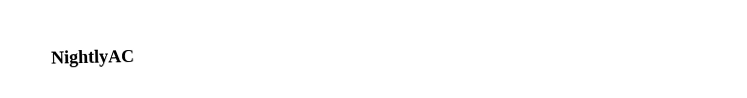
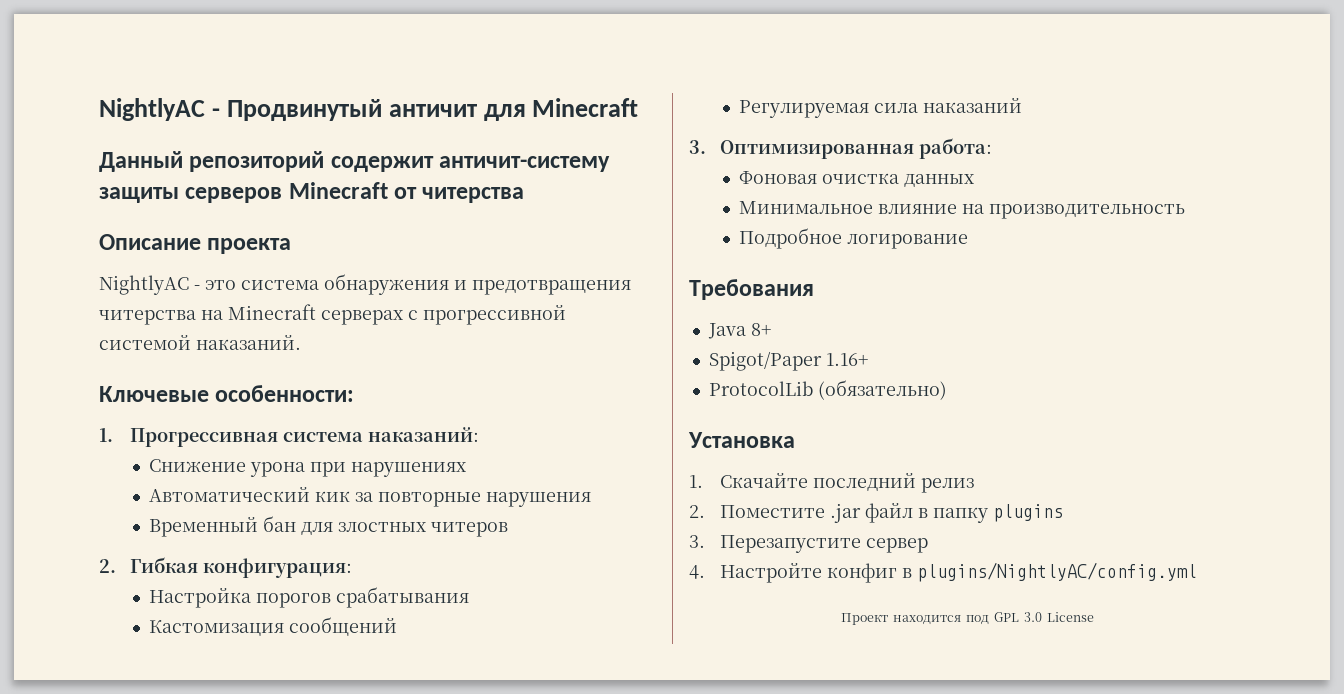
- NightlyAC
+ NightlyAC - Продвинутый античит для Minecraft
+ Данный репозиторий содержит античит-систему защиты серверов Minecraft от читерства
+ Описание проекта
+ NightlyAC - это система обнаружения и предотвращения читерства на Minecraft серверах с прогрессивной системой наказаний.
+ Ключевые особенности:
+ 1. Прогрессивная система наказаний:
+ Снижение урона при нарушениях
+ Автоматический кик за повторные нарушения
+ Временный бан для злостных читеров
+ 2. Гибкая конфигурация:
+ Настройка порогов срабатывания
+ Кастомизация сообщений
+ Регулируемая сила наказаний
+ 3. Оптимизированная работа:
+ Фоновая очистка данных
+ Минимальное влияние на производительность
+ Подробное логирование
+ Требования
+ Java 8+
+ Spigot/Paper 1.16+
+ ProtocolLib (обязательно)
+ Установка
+ 1. Скачайте последний релиз
+ 2. Поместите .jar файл в папку plugins
+ 3. Перезапустите сервер
+ 4. Настройте конфиг в plugins/NightlyAC/config.yml
+ Проект находится под GPL 3.0 License

